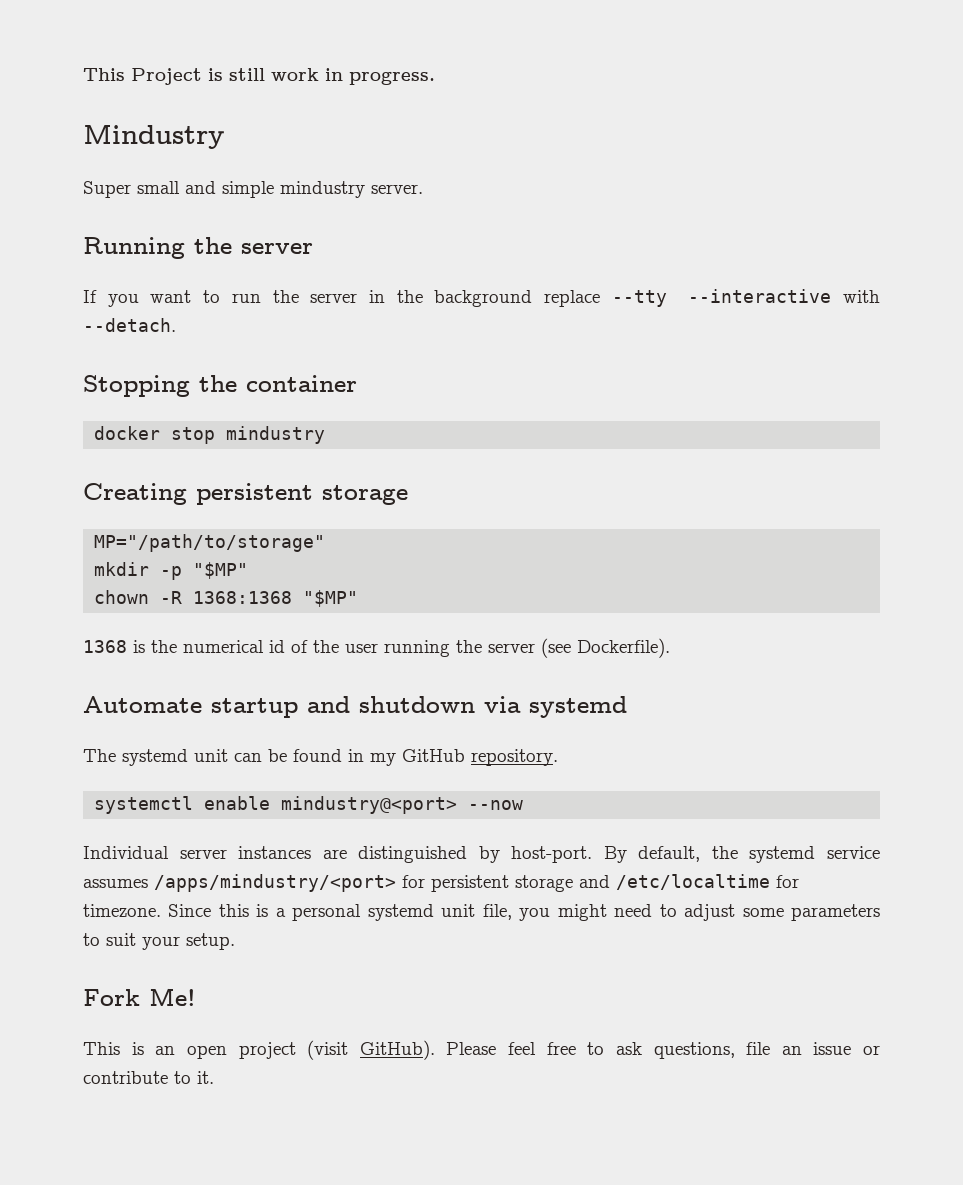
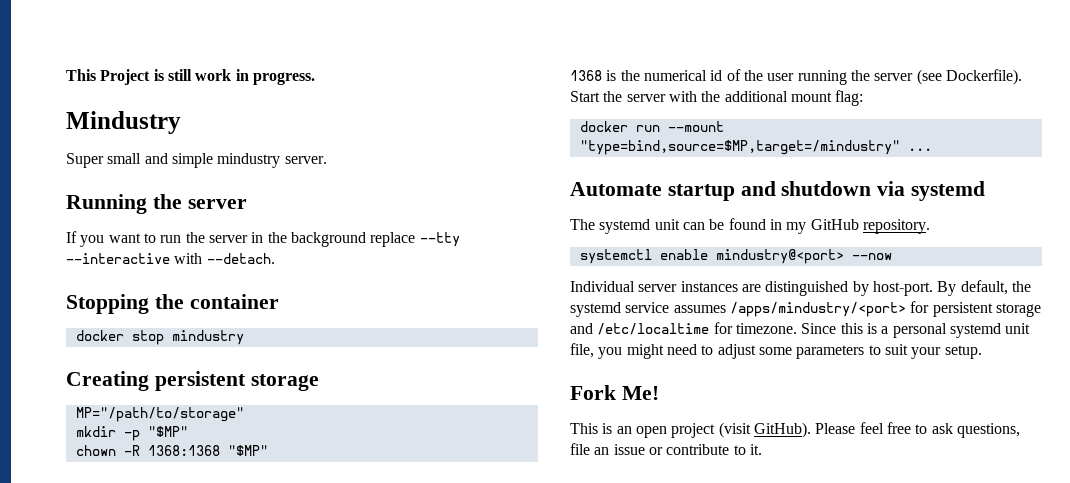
+ Start the server with the additional mount flag:
+ docker run --mount "type=bind,source=$MP,target=/mindustry" ...

